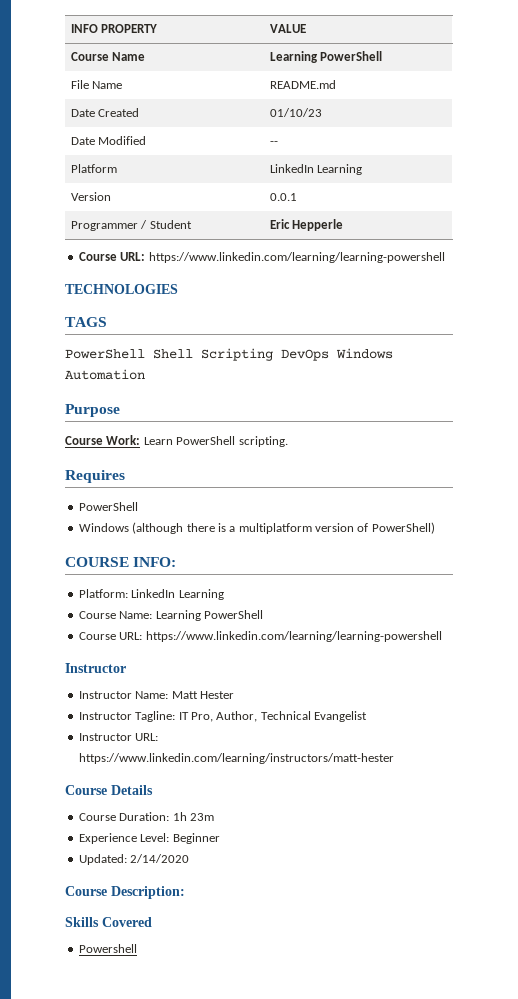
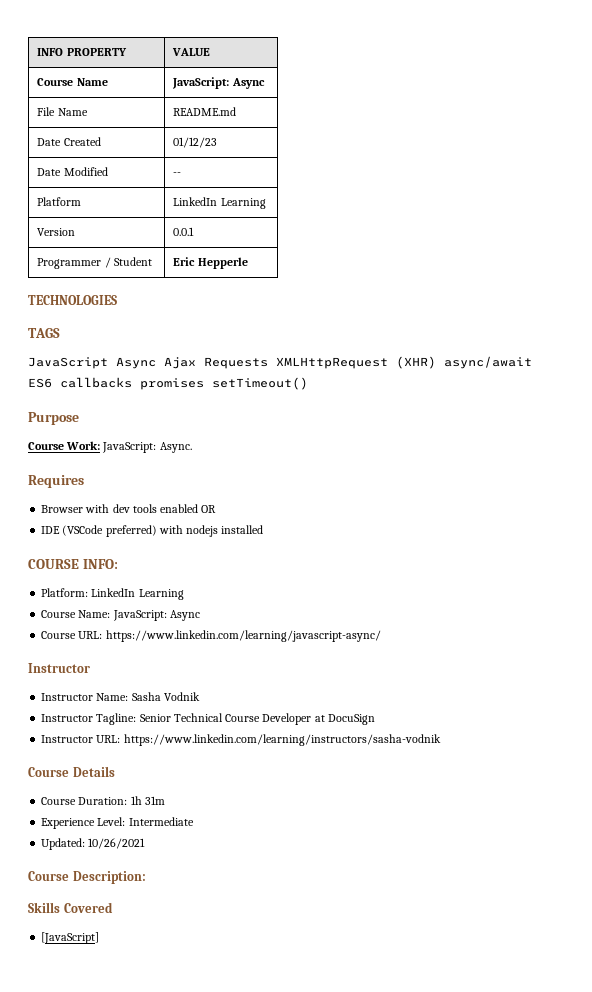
- Course Name | Learning PowerShell
+ Course Name | JavaScript: Async
- Date Created | 01/10/23
+ Date Created | 01/12/23
  Programmer / Student | Eric Hepperle
- Course URL: https://www.linkedin.com/learning/learning-powershell
- PowerShell Shell Scripting DevOps Windows Automation
+ JavaScript Async Ajax Requests XMLHttpRequest (XHR) async/await ES6 callbacks promises setTimeout()
  Purpose
- Course Work: Learn PowerShell scripting.
+ Course Work: JavaScript: Async.
  Requires
- PowerShell
- Windows (although there is a multiplatform version of PowerShell)
+ Browser with dev tools enabled OR
+ IDE (VSCode preferred) with nodejs installed
- Course Name: Learning PowerShell
- Course URL: https://www.linkedin.com/learning/learning-powershell
+ Course Name: JavaScript: Async
+ Course URL: https://www.linkedin.com/learning/javascript-async/
- Instructor Name: Matt Hester
+ Instructor Name: Sasha Vodnik
- Instructor Tagline: IT Pro, Author, Technical Evangelist
+ Instructor Tagline: Senior Technical Course Developer at DocuSign
- Instructor URL: https://www.linkedin.com/learning/instructors/matt-hester
+ Instructor URL: https://www.linkedin.com/learning/instructors/sasha-vodnik
- Course Duration: 1h 23m
+ Course Duration: 1h 31m
- Experience Level: Beginner
+ Experience Level: Intermediate
- Updated: 2/14/2020
+ Updated: 10/26/2021
- Powershell
+ [JavaScript]

